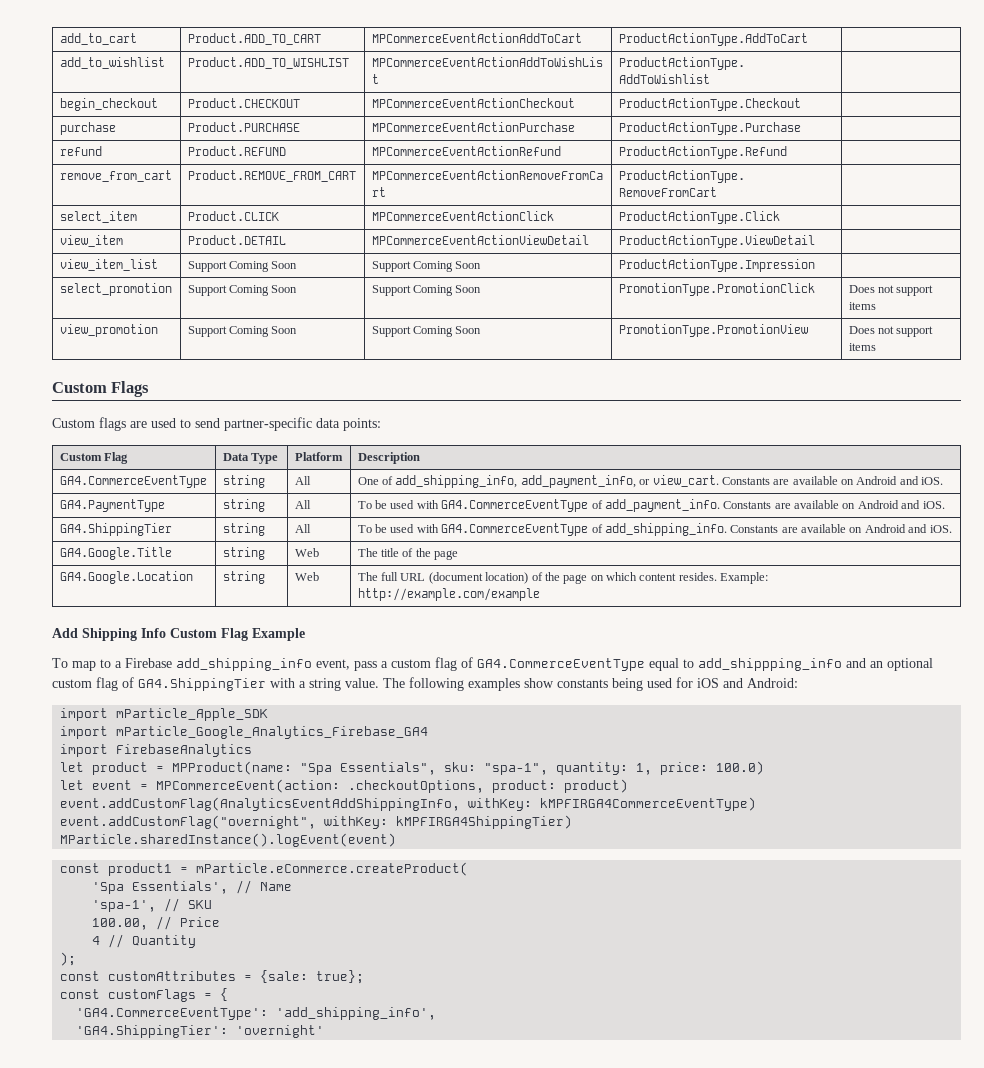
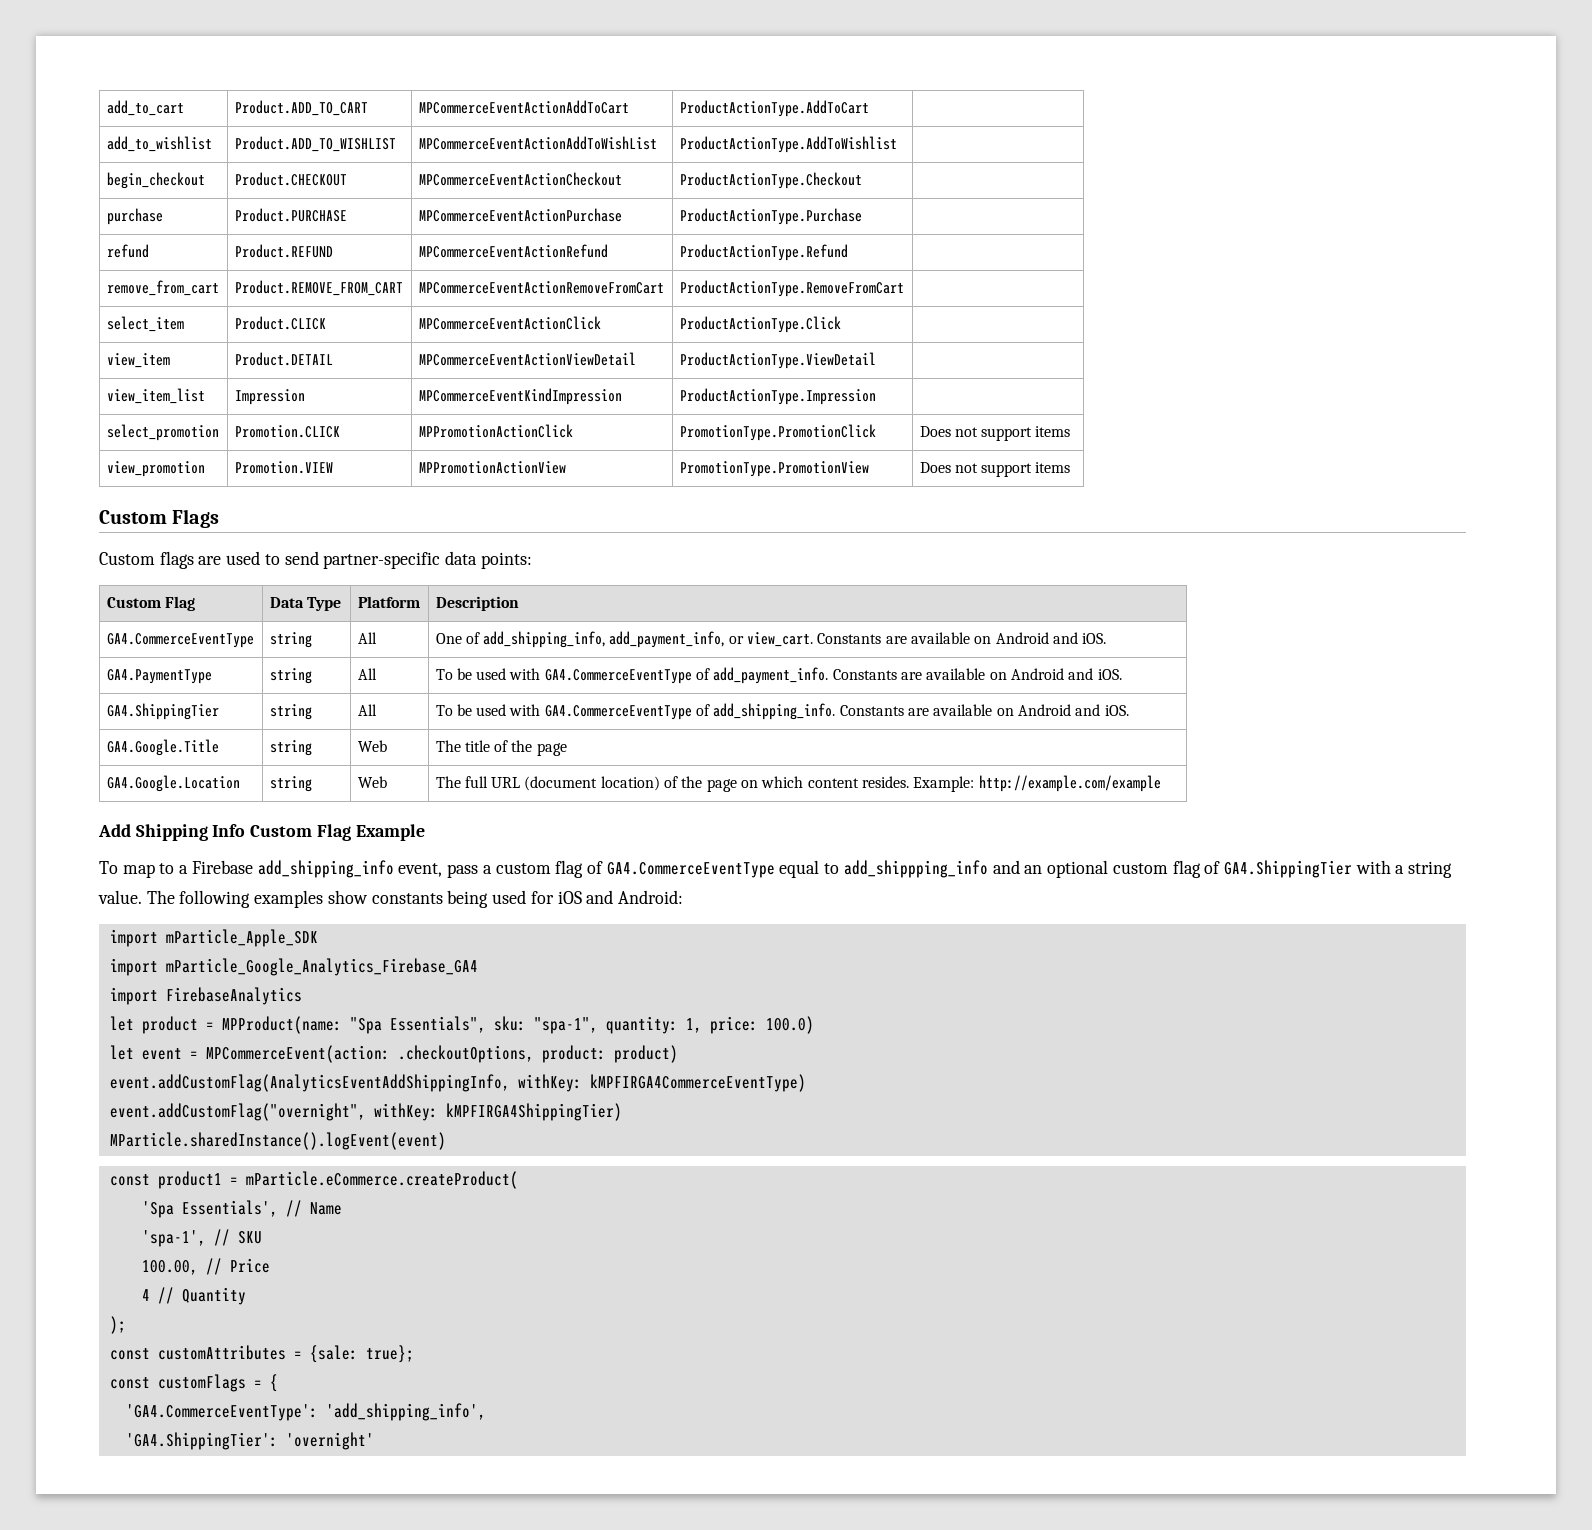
- view_item_list | Support Coming Soon | Support Coming Soon | ProductActionType.Impression |
- select_promotion | Support Coming Soon | Support Coming Soon | PromotionType.PromotionClick | Does not support items
+ view_item_list | Impression | MPCommerceEventKindImpression | ProductActionType.Impression |
+ select_promotion | Promotion.CLICK | MPPromotionActionClick | PromotionType.PromotionClick | Does not support items
- view_promotion | Support Coming Soon | Support Coming Soon | PromotionType.PromotionView | Does not support items
+ view_promotion | Promotion.VIEW | MPPromotionActionView | PromotionType.PromotionView | Does not support items

